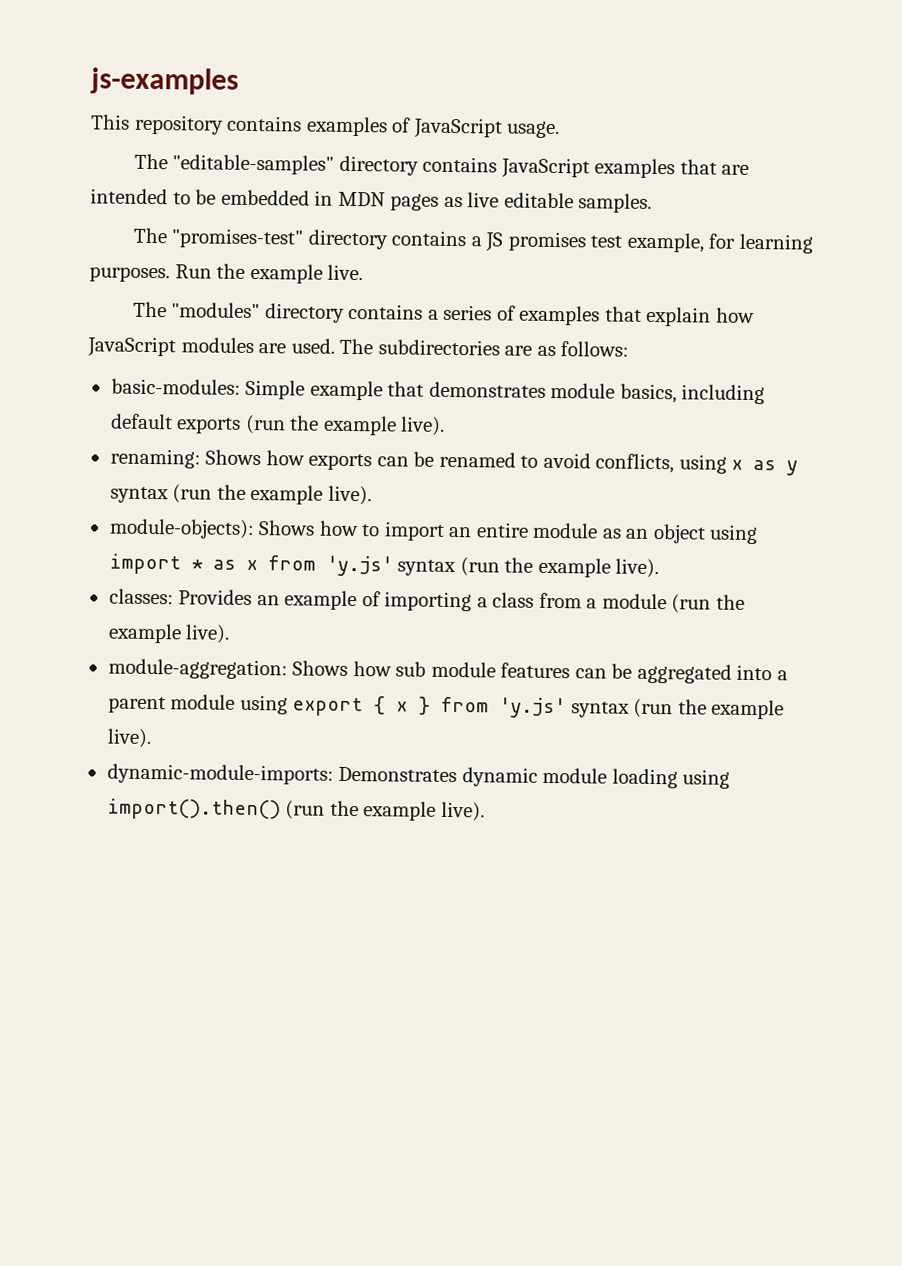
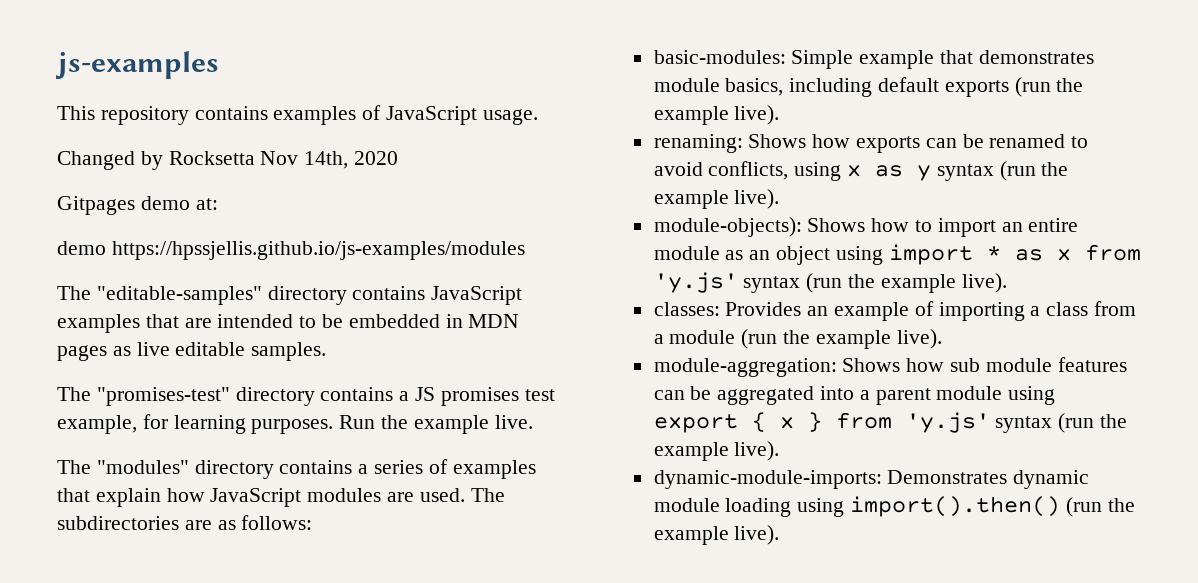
+ Changed by Rocksetta Nov 14th, 2020
+ Gitpages demo at:
+ demo https://hpssjellis.github.io/js-examples/modules

